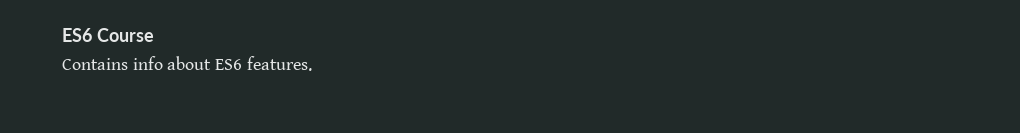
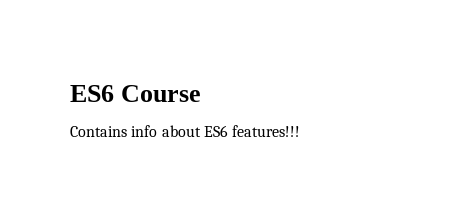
- Contains info about ES6 features.
+ Contains info about ES6 features!!!

